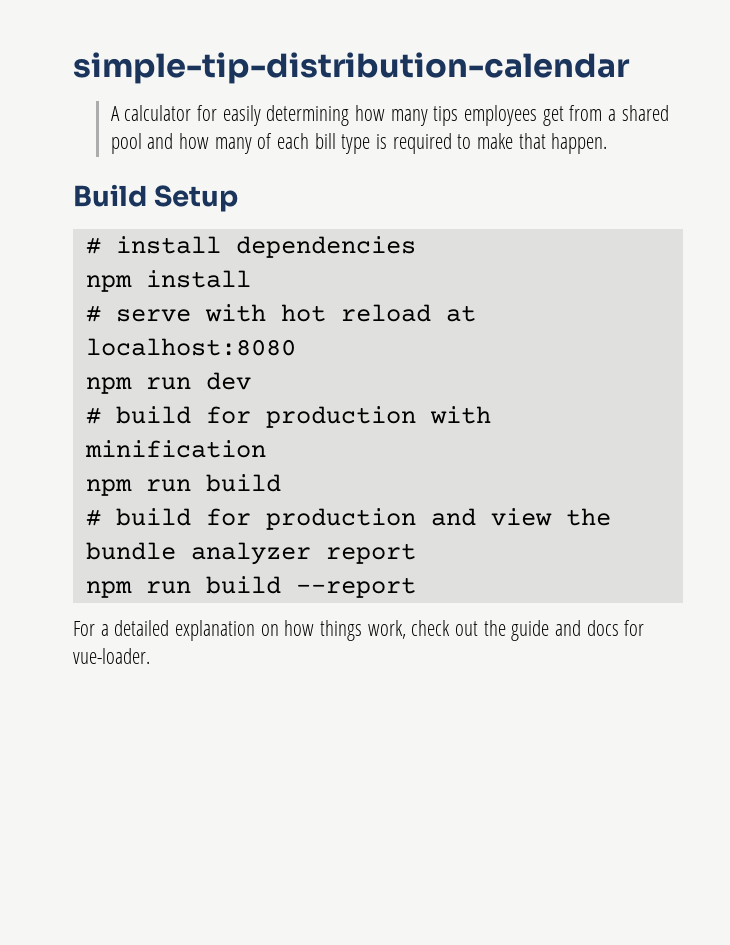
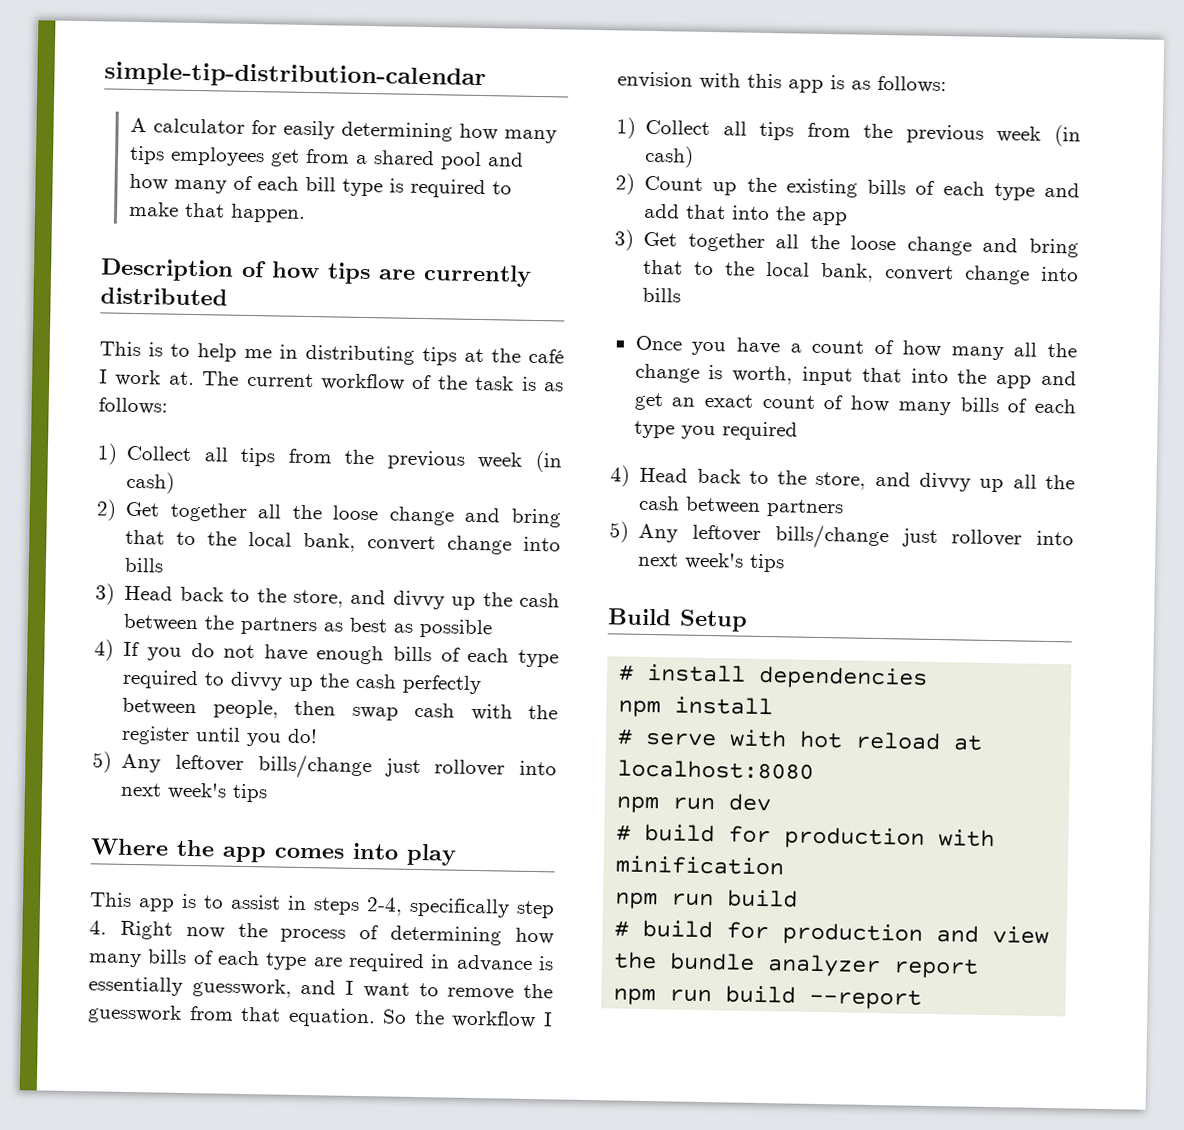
+ Description of how tips are currently distributed
+ This is to help me in distributing tips at the café I work at. The current workflow of the task is as follows:
+ 1) Collect all tips from the previous week (in cash)
+ 2) Get together all the loose change and bring that to the local bank, convert change into bills
+ 3) Head back to the store, and divvy up the cash between the partners as best as possible
+ 4) If you do not have enough bills of each type required to divvy up the cash perfectly between people, then swap cash with the register until you do!
+ 5) Any leftover bills/change just rollover into next week's tips
+ Where the app comes into play
+ This app is to assist in steps 2-4, specifically step 4. Right now the process of determining how many bills of each type are required in advance is essentially guesswork, and I want to remove the guesswork from that equation. So the workflow I envision with this app is as follows:
+ 1) Collect all tips from the previous week (in cash)
+ 2) Count up the existing bills of each type and add that into the app
+ 3) Get together all the loose change and bring that to the local bank, convert change into bills
+ Once you have a count of how many all the change is worth, input that into the app and get an exact count of how many bills of each type you required
+ 4) Head back to the store, and divvy up all the cash between partners
+ 5) Any leftover bills/change just rollover into next week's tips
- For a detailed explanation on how things work, check out the guide and docs for vue-loader.

